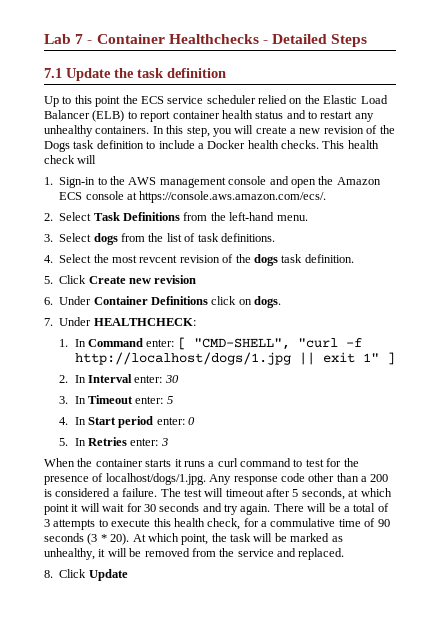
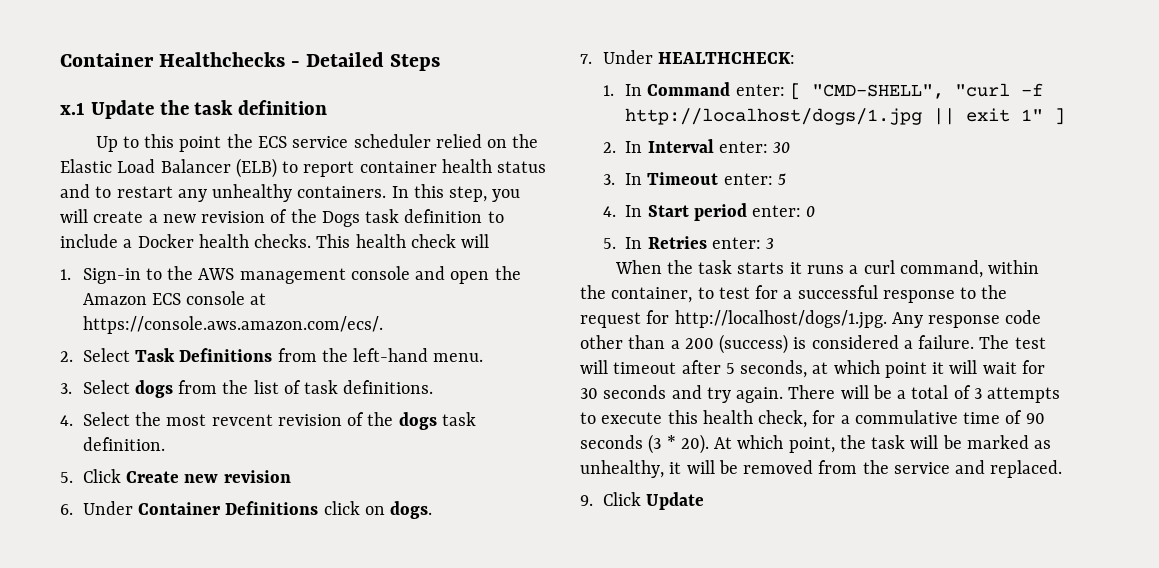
- Lab 7 - Container Healthchecks - Detailed Steps
+ Container Healthchecks - Detailed Steps
- 7.1 Update the task definition
+ x.1 Update the task definition
- When the container starts it runs a curl command to test for the presence of localhost/dogs/1.jpg. Any response code other than a 200 is considered a failure.
+ When the task starts it runs a curl command, within the container, to test for a successful response to the request for http://localhost/dogs/1.jpg. Any response code other than a 200 (success) is considered a failure.
- 8. Click Update
+ 9. Click Update

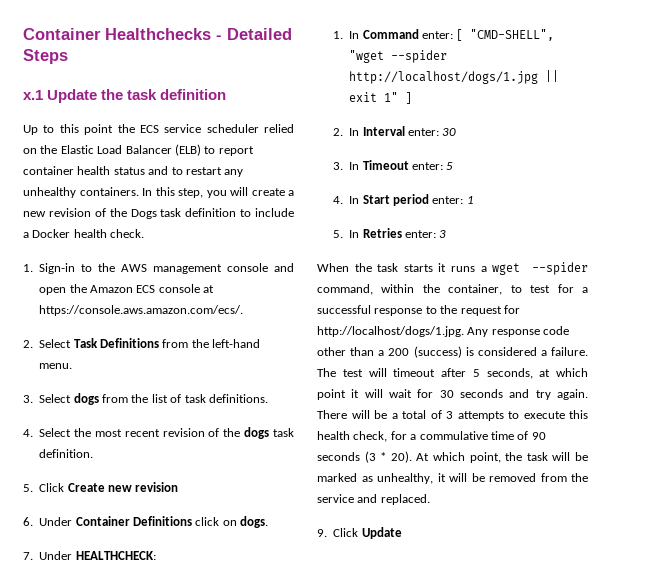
- In this step, you will create a new revision of the Dogs task definition to include a Docker health checks. This health check will
+ In this step, you will create a new revision of the Dogs task definition to include a Docker health check.
- 4. Select the most revcent revision of the dogs task definition.
+ 4. Select the most recent revision of the dogs task definition.
- 1. In Command enter: [ "CMD-SHELL", "curl -f http://localhost/dogs/1.jpg || exit 1" ]
+ 1. In Command enter: [ "CMD-SHELL", "wget --spider http://localhost/dogs/1.jpg || exit 1" ]
- 4. In Start period enter: 0
+ 4. In Start period enter: 1
- When the task starts it runs a curl command, within the container, to test for a successful response to the request for http://localhost/dogs/1.jpg. Any response code other than a 200 (success) is considered a failure.
+ When the task starts it runs a wget --spider command, within the container, to test for a successful response to the request for http://localhost/dogs/1.jpg. Any response code other than a 200 (success) is considered a failure.

